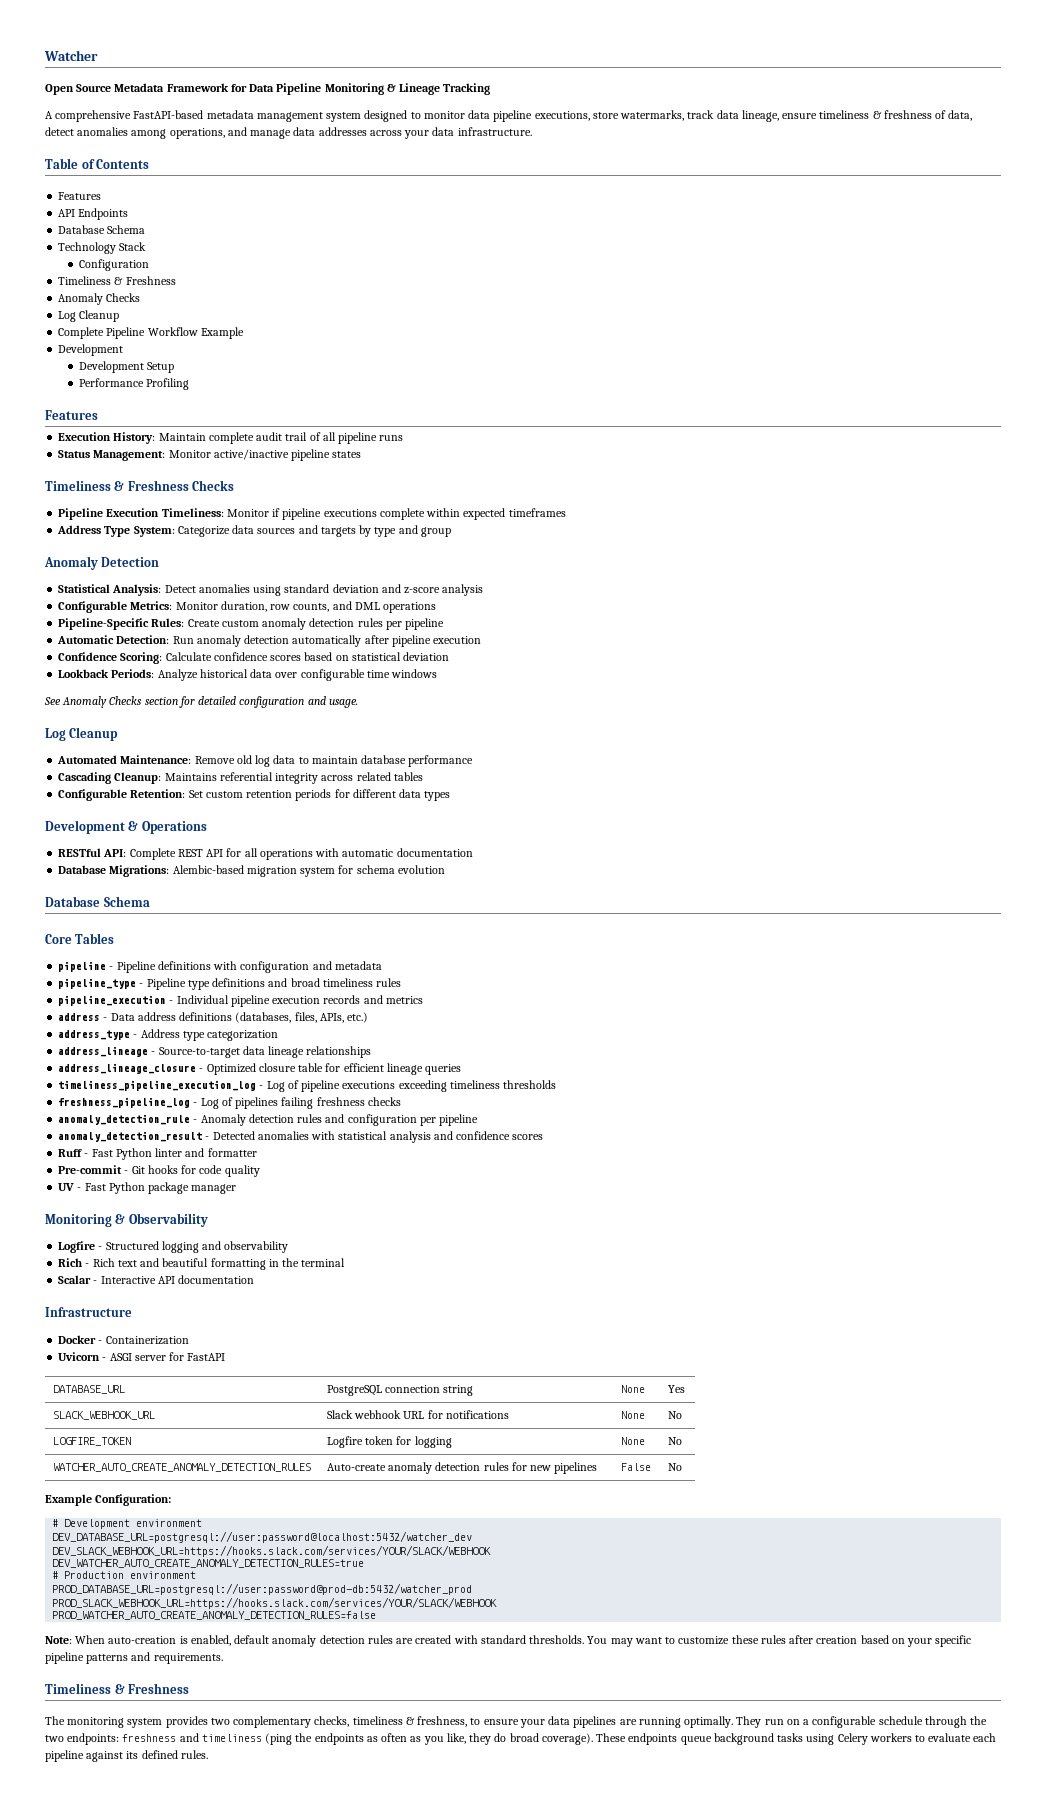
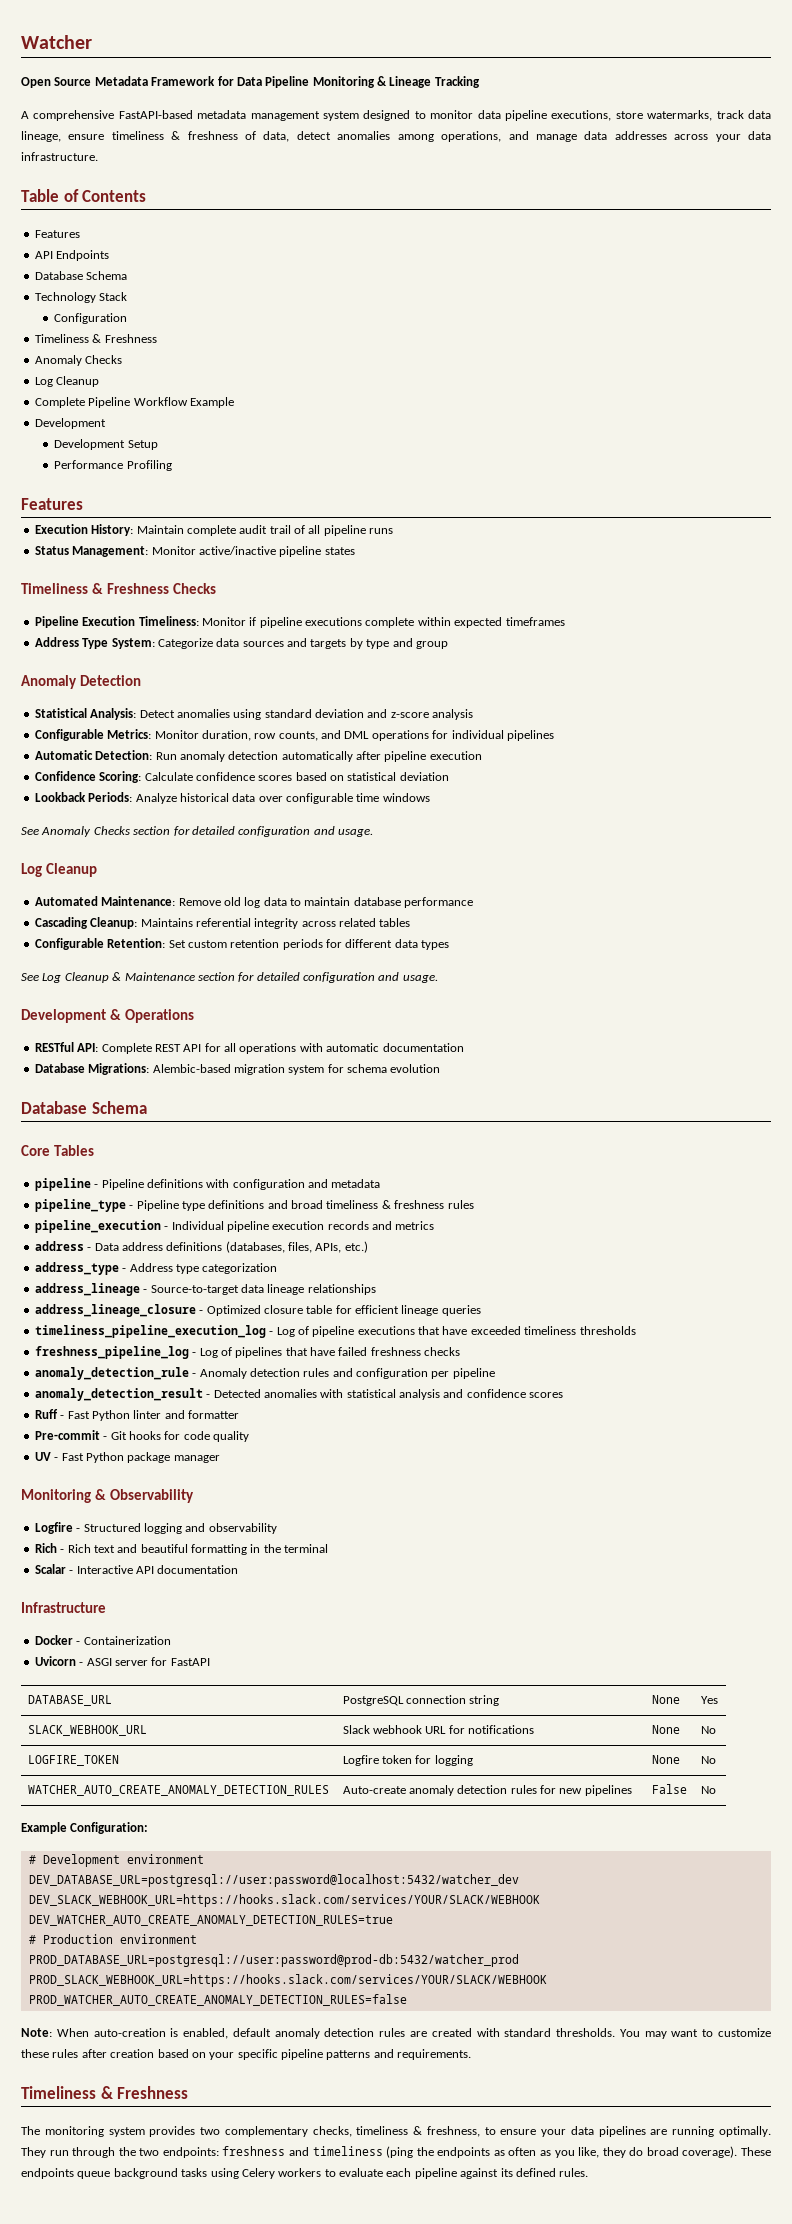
- Configurable Metrics: Monitor duration, row counts, and DML operations
- Pipeline-Specific Rules: Create custom anomaly detection rules per pipeline
+ Configurable Metrics: Monitor duration, row counts, and DML operations for individual pipelines
+ See Log Cleanup & Maintenance section for detailed configuration and usage.
- pipeline_type - Pipeline type definitions and broad timeliness rules
+ pipeline_type - Pipeline type definitions and broad timeliness & freshness rules
- timeliness_pipeline_execution_log - Log of pipeline executions exceeding timeliness thresholds
+ timeliness_pipeline_execution_log - Log of pipeline executions that have exceeded timeliness thresholds
- freshness_pipeline_log - Log of pipelines failing freshness checks
+ freshness_pipeline_log - Log of pipelines that have failed freshness checks
- They run on a configurable schedule through the two endpoints: freshness and timeliness (ping the endpoints as often as you like, they do broad coverage).
+ They run through the two endpoints: freshness and timeliness (ping the endpoints as often as you like, they do broad coverage).

